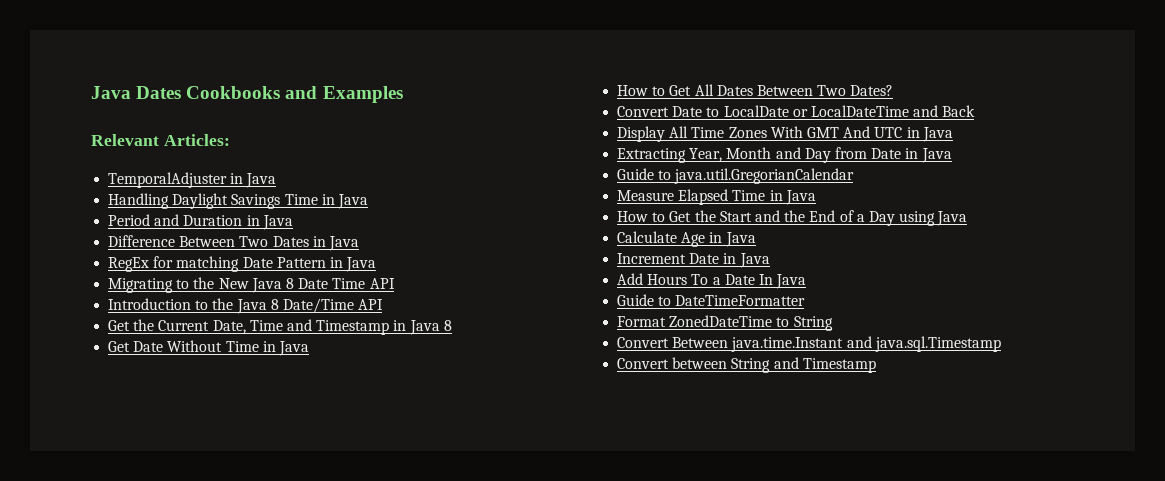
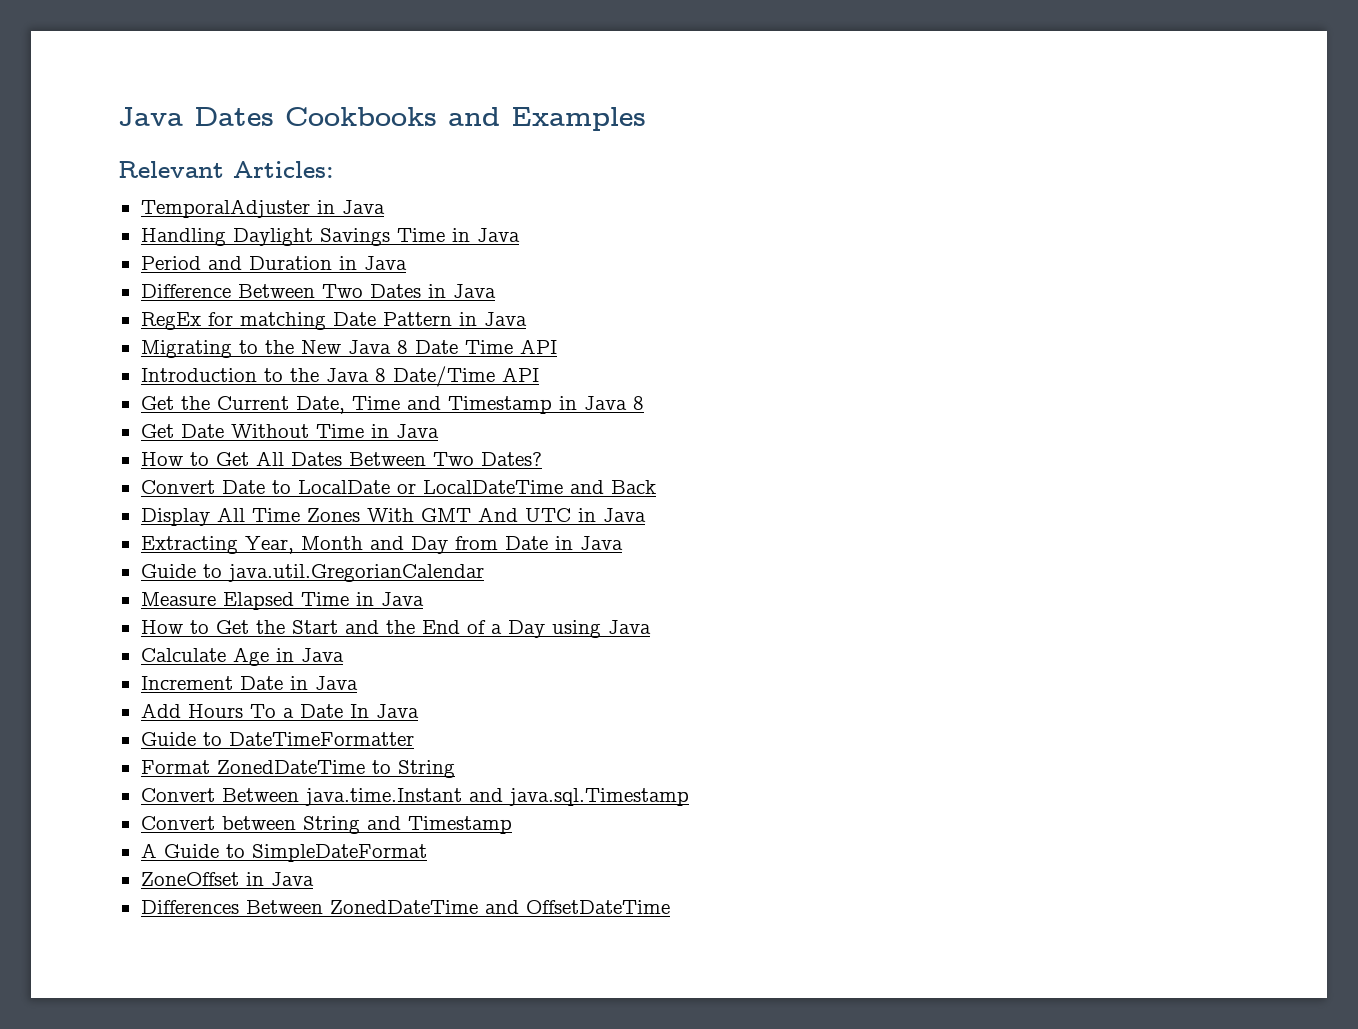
+ A Guide to SimpleDateFormat
+ ZoneOffset in Java
+ Differences Between ZonedDateTime and OffsetDateTime

